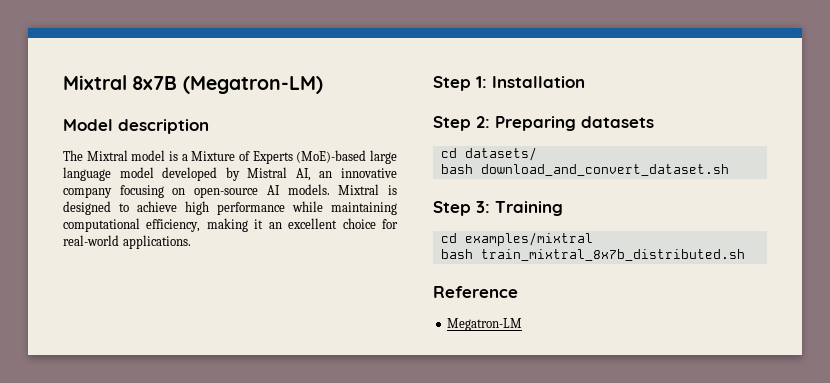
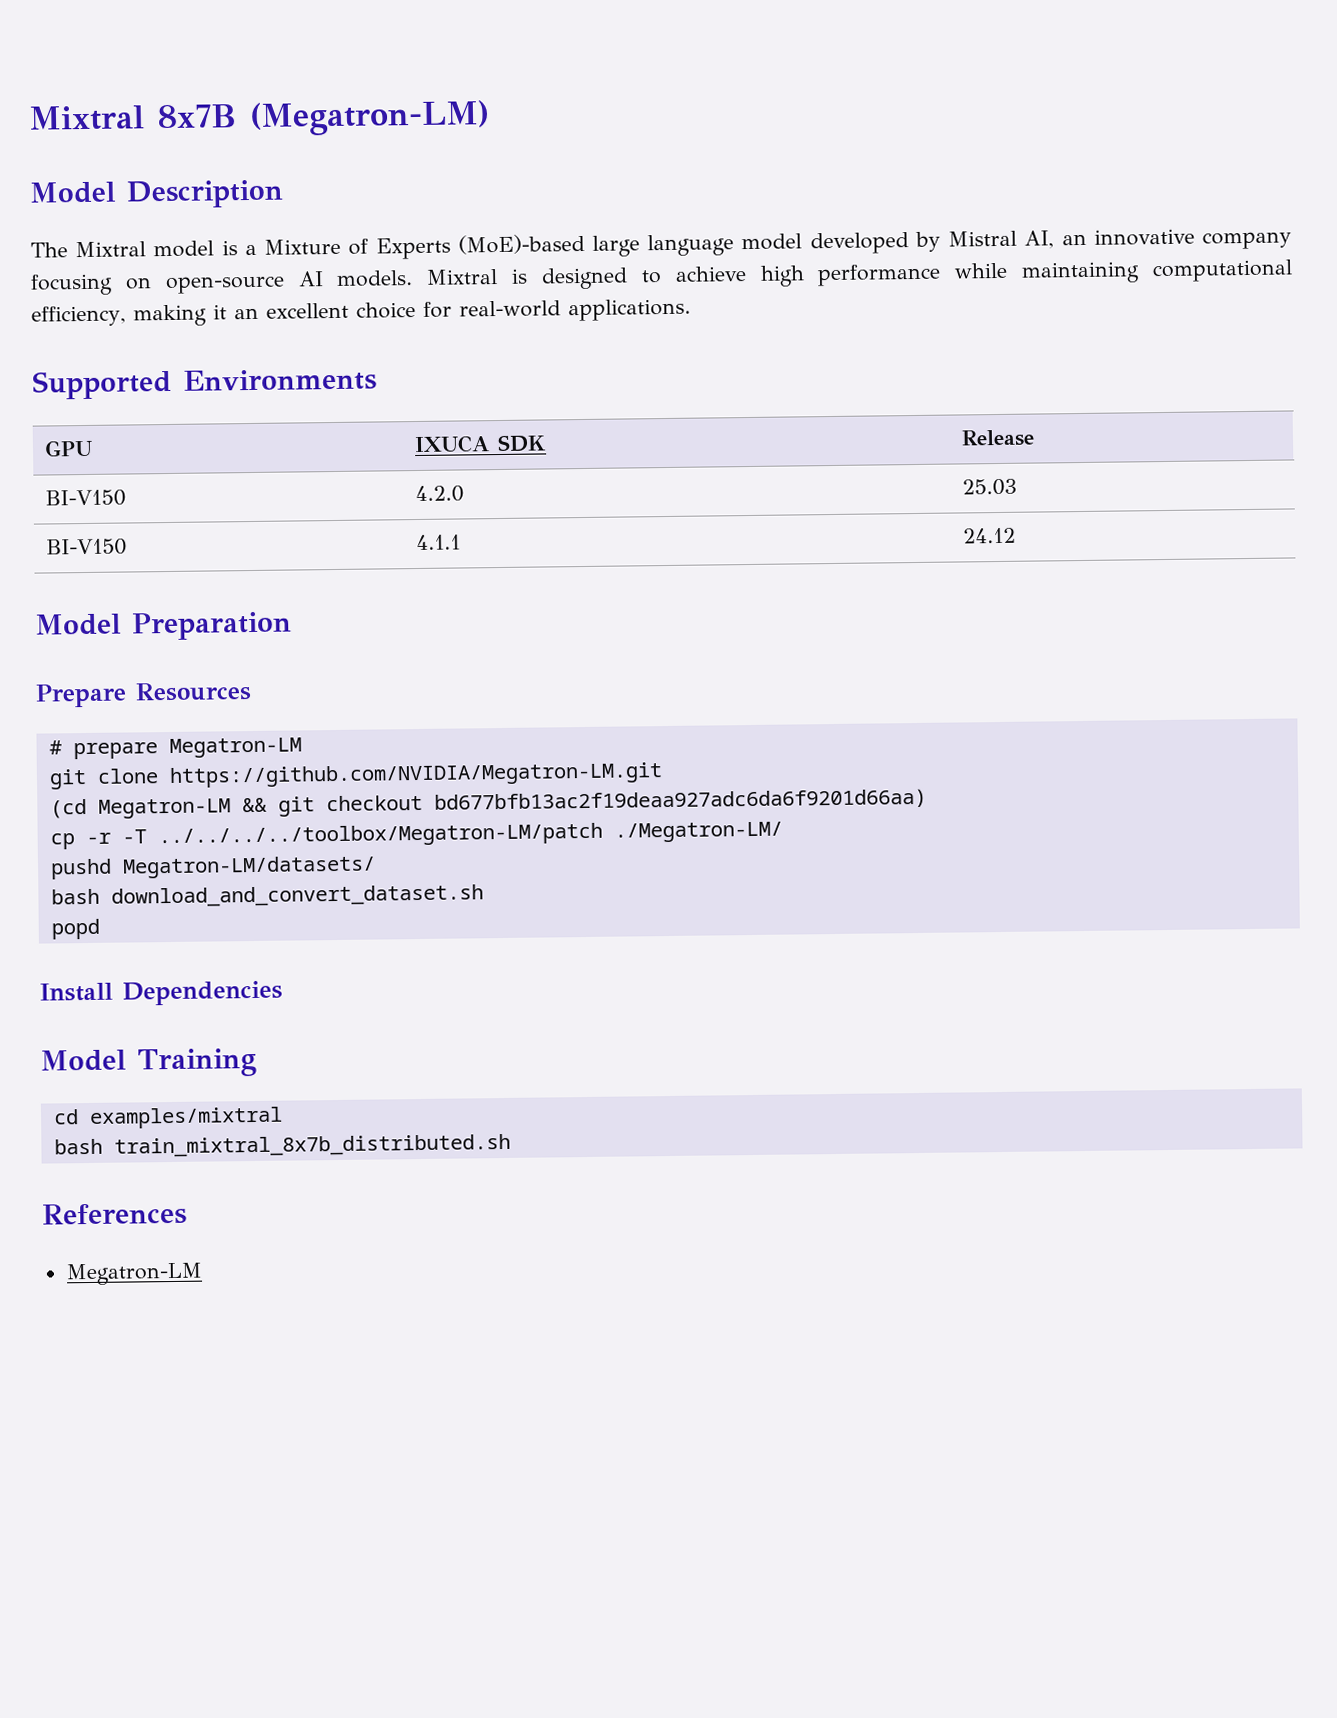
- Model description
+ Model Description
- Step 1: Installation
- Step 2: Preparing datasets
- cd datasets/
+ Supported Environments
+ GPU | IXUCA SDK | Release
+ BI-V150 | 4.2.0 | 25.03
+ BI-V150 | 4.1.1 | 24.12
+ Model Preparation
+ Prepare Resources
+ # prepare Megatron-LM
+ git clone https://github.com/NVIDIA/Megatron-LM.git
+ (cd Megatron-LM && git checkout bd677bfb13ac2f19deaa927adc6da6f9201d66aa)
+ cp -r -T ../../../../toolbox/Megatron-LM/patch ./Megatron-LM/
+ pushd Megatron-LM/datasets/
  bash download_and_convert_dataset.sh
- Step 3: Training
+ popd
+ Install Dependencies
+ Model Training
- Reference
+ References

